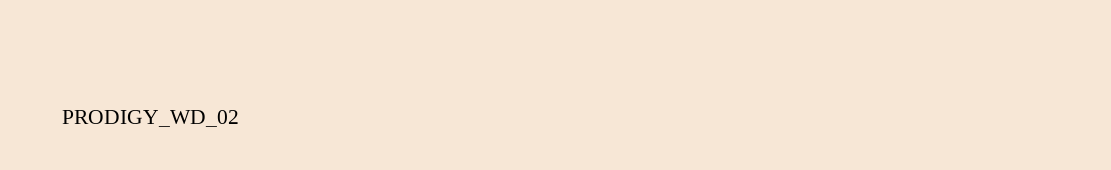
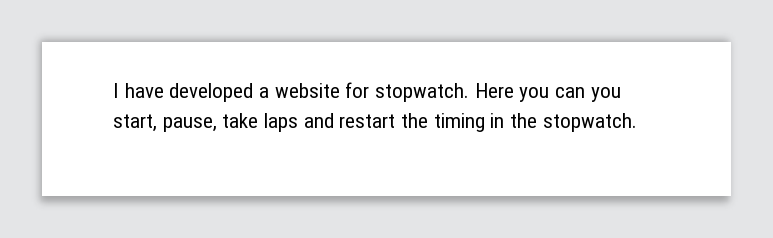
- PRODIGY_WD_02
+ I have developed a website for stopwatch. Here you can you start, pause, take laps and restart the timing in the stopwatch.

